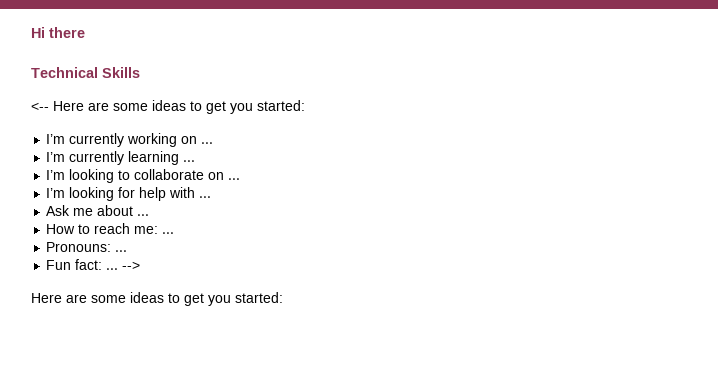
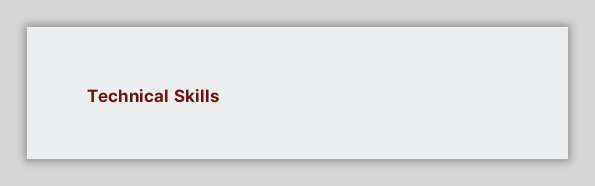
- Hi there
- <-- Here are some ideas to get you started:
- I’m currently working on ...
- I’m currently learning ...
- I’m looking to collaborate on ...
- I’m looking for help with ...
- Ask me about ...
- How to reach me: ...
- Pronouns: ...
- Fun fact: ... -->
- Here are some ideas to get you started:

